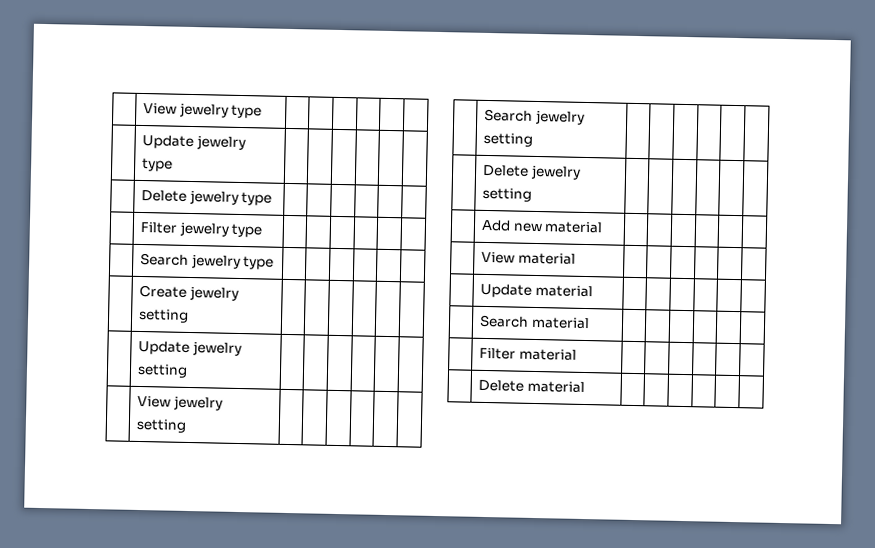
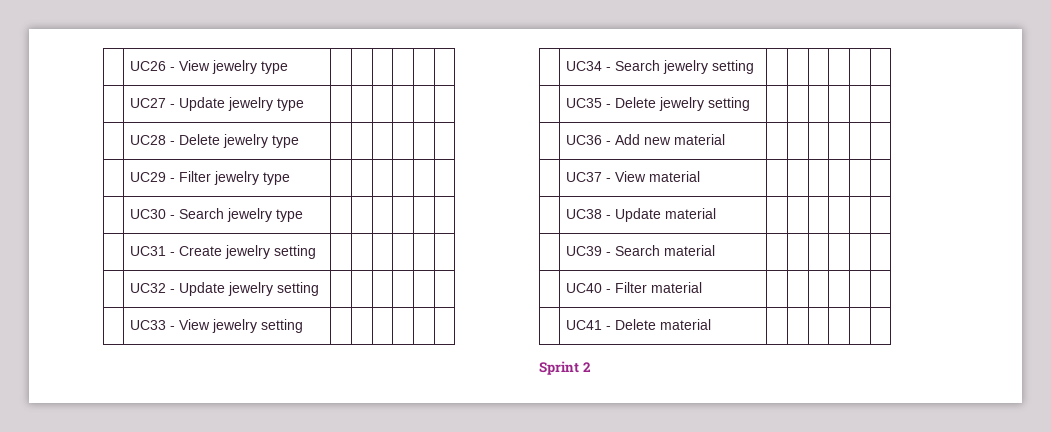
- | View jewelry type | | | | | |
+ | UC26 - View jewelry type | | | | | |
- | Update jewelry type | | | | | |
+ | UC27 - Update jewelry type | | | | | |
- | Delete jewelry type | | | | | |
+ | UC28 - Delete jewelry type | | | | | |
- | Filter jewelry type | | | | | |
+ | UC29 - Filter jewelry type | | | | | |
- | Search jewelry type | | | | | |
+ | UC30 - Search jewelry type | | | | | |
- | Create jewelry setting | | | | | |
+ | UC31 - Create jewelry setting | | | | | |
- | Update jewelry setting | | | | | |
+ | UC32 - Update jewelry setting | | | | | |
- | View jewelry setting | | | | | |
+ | UC33 - View jewelry setting | | | | | |
- | Search jewelry setting | | | | | |
+ | UC34 - Search jewelry setting | | | | | |
- | Delete jewelry setting | | | | | |
+ | UC35 - Delete jewelry setting | | | | | |
- | Add new material | | | | | |
+ | UC36 - Add new material | | | | | |
- | View material | | | | | |
+ | UC37 - View material | | | | | |
- | Update material | | | | | |
+ | UC38 - Update material | | | | | |
- | Search material | | | | | |
+ | UC39 - Search material | | | | | |
- | Filter material | | | | | |
+ | UC40 - Filter material | | | | | |
- | Delete material | | | | | |
+ | UC41 - Delete material | | | | | |
+ Sprint 2

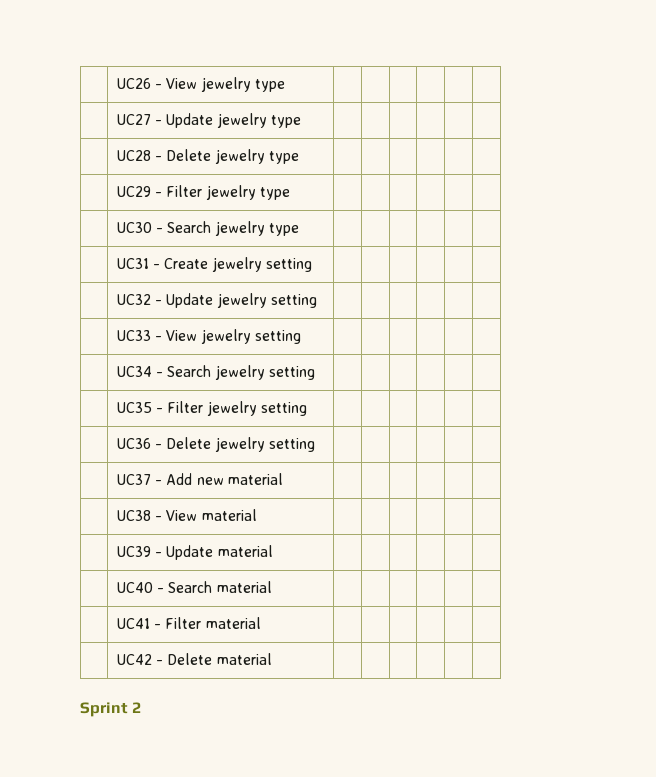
- | UC35 - Delete jewelry setting | | | | | |
+ | UC35 - Filter jewelry setting | | | | | |
- | UC36 - Add new material | | | | | |
+ | UC36 - Delete jewelry setting | | | | | |
+ | UC37 - Add new material | | | | | |
- | UC37 - View material | | | | | |
+ | UC38 - View material | | | | | |
- | UC38 - Update material | | | | | |
+ | UC39 - Update material | | | | | |
- | UC39 - Search material | | | | | |
+ | UC40 - Search material | | | | | |
- | UC40 - Filter material | | | | | |
+ | UC41 - Filter material | | | | | |
- | UC41 - Delete material | | | | | |
+ | UC42 - Delete material | | | | | |

